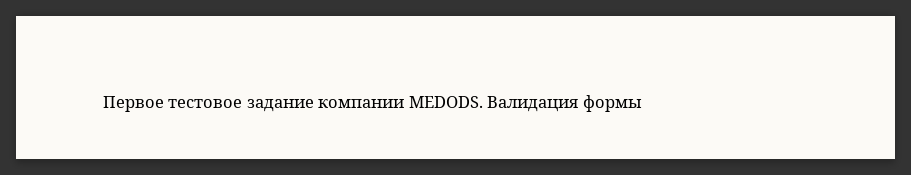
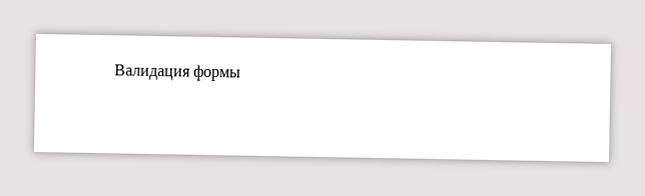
- Первое тестовое задание компании MEDODS.

